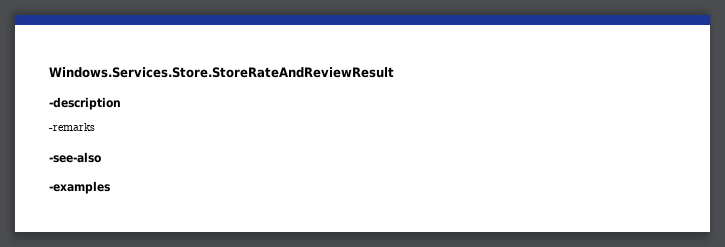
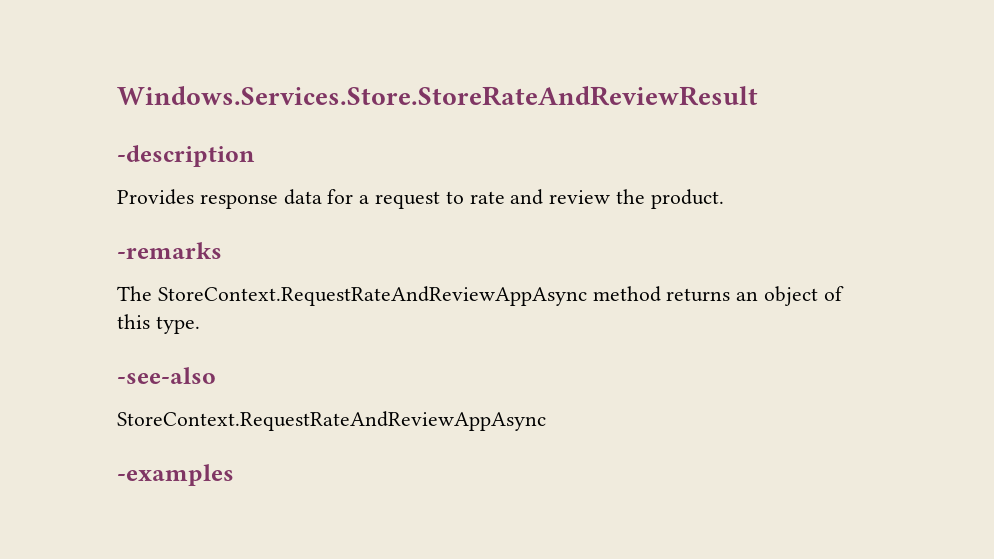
+ Provides response data for a request to rate and review the product.
  -remarks
+ The StoreContext.RequestRateAndReviewAppAsync method returns an object of this type.
  -see-also
+ StoreContext.RequestRateAndReviewAppAsync

